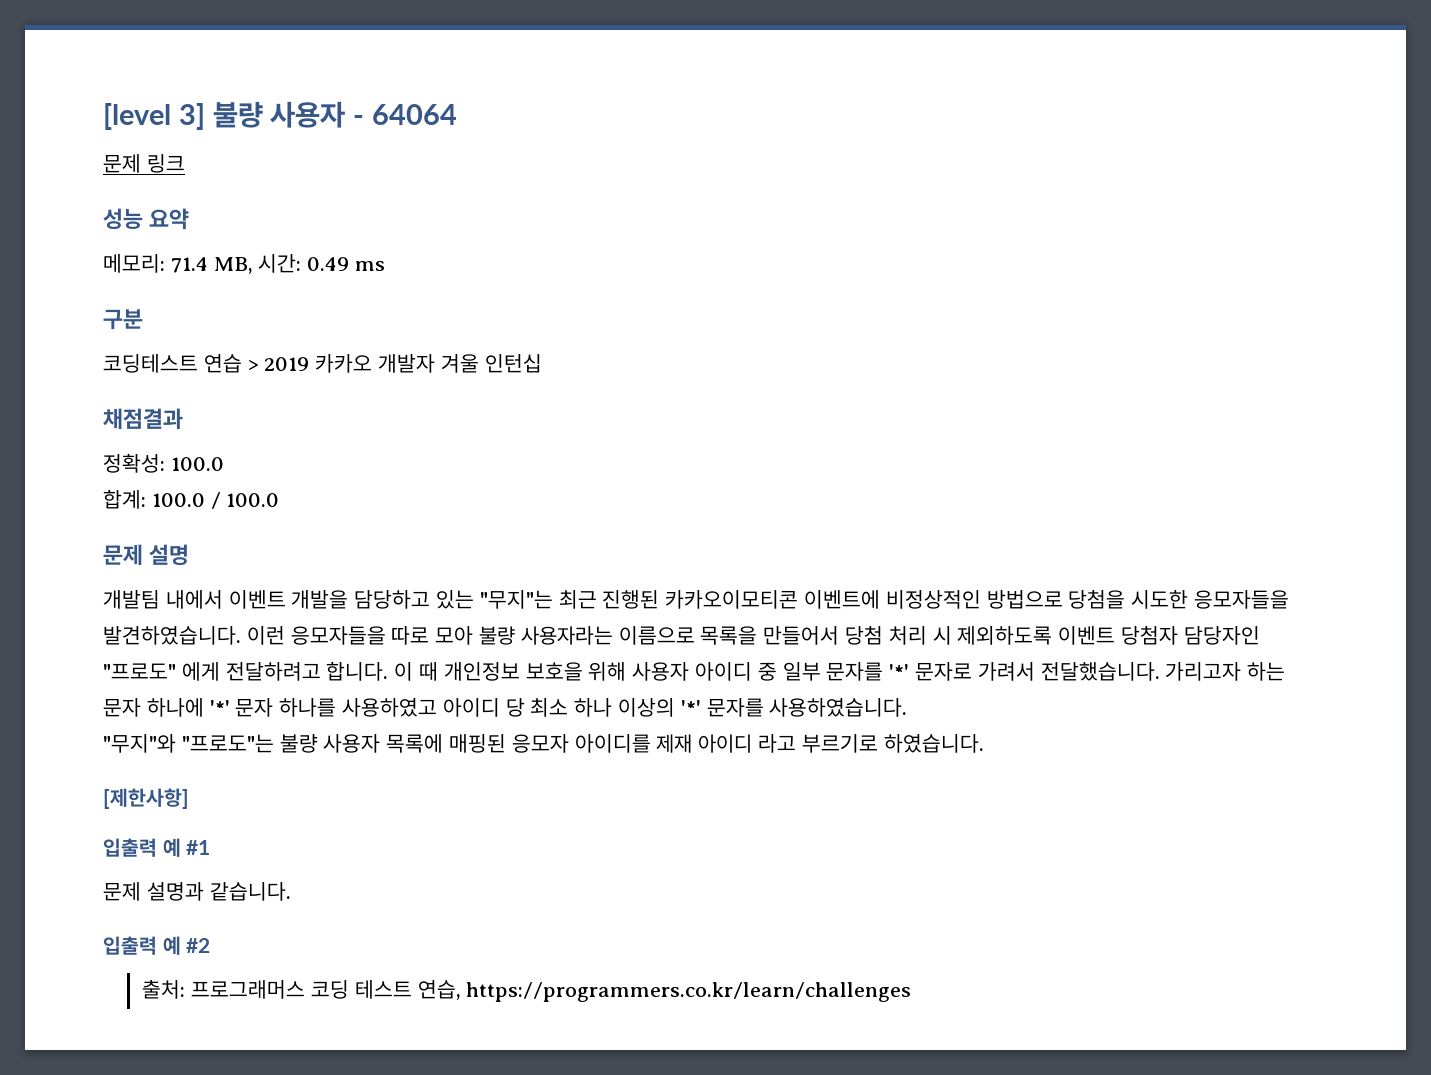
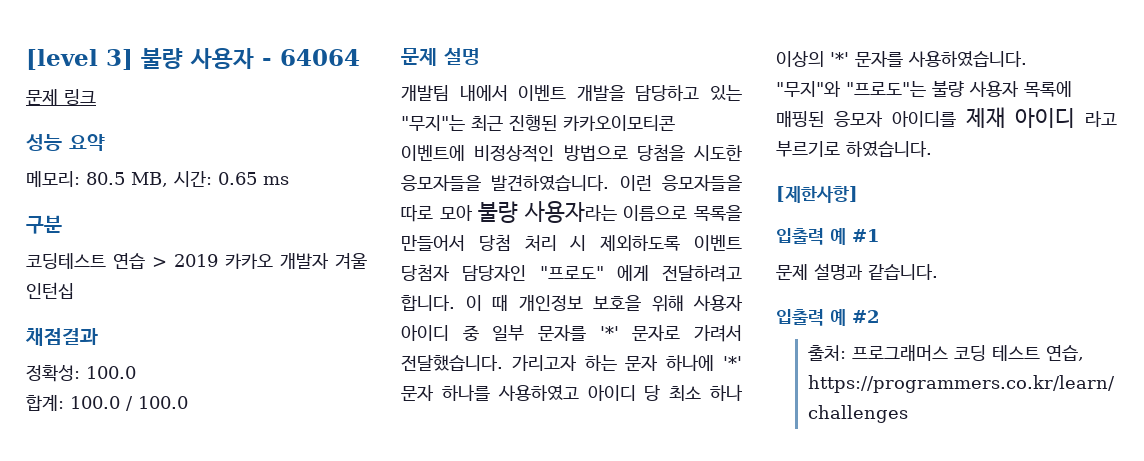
- 메모리: 71.4 MB, 시간: 0.49 ms
+ 메모리: 80.5 MB, 시간: 0.65 ms

